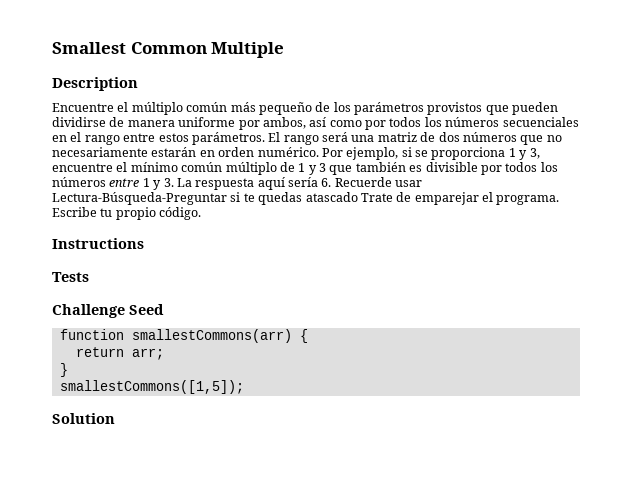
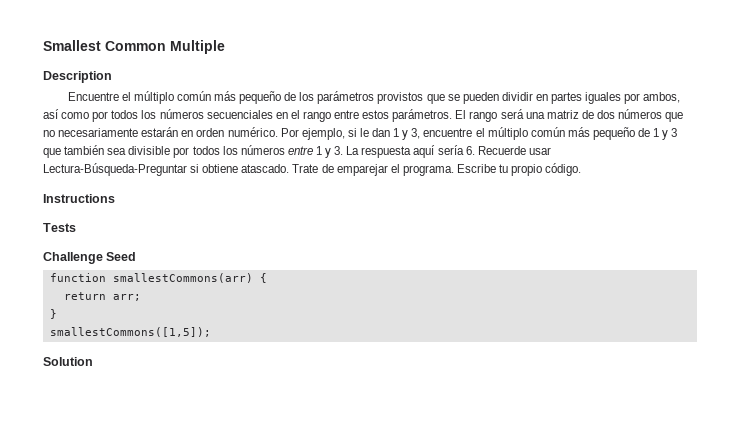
- Encuentre el múltiplo común más pequeño de los parámetros provistos que pueden dividirse de manera uniforme por ambos, así como por todos los números secuenciales en el rango entre estos parámetros.
+ Encuentre el múltiplo común más pequeño de los parámetros provistos que se pueden dividir en partes iguales por ambos, así como por todos los números secuenciales en el rango entre estos parámetros.
- Por ejemplo, si se proporciona 1 y 3, encuentre el mínimo común múltiplo de 1 y 3 que también es divisible por todos los números entre 1 y 3. La respuesta aquí sería 6. Recuerde usar Lectura-Búsqueda-Preguntar si te quedas atascado Trate de emparejar el programa.
+ Por ejemplo, si le dan 1 y 3, encuentre el múltiplo común más pequeño de 1 y 3 que también sea divisible por todos los números entre 1 y 3. La respuesta aquí sería 6. Recuerde usar Lectura-Búsqueda-Preguntar si obtiene atascado. Trate de emparejar el programa.

